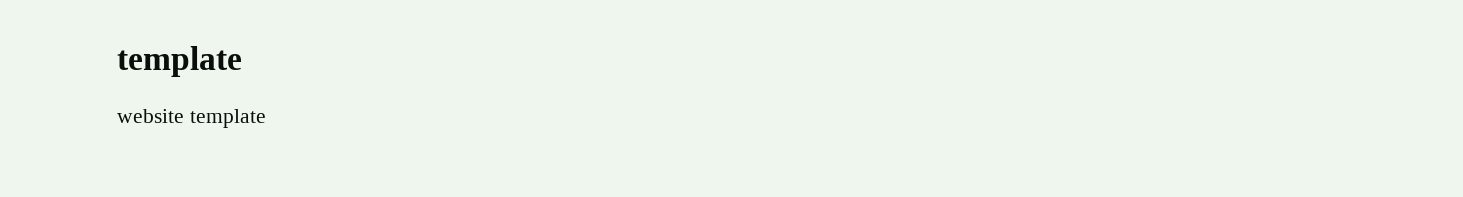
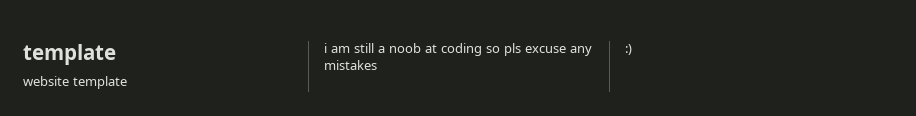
+ i am still a noob at coding so pls excuse any mistakes
+ :)

